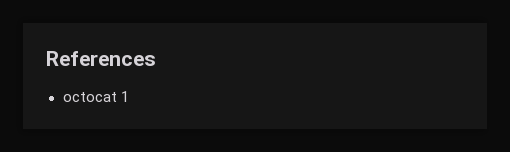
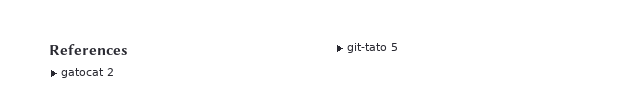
- octocat 1
+ gatocat 2
+ git-tato 5

